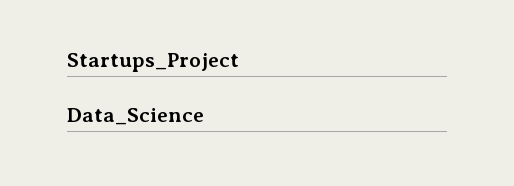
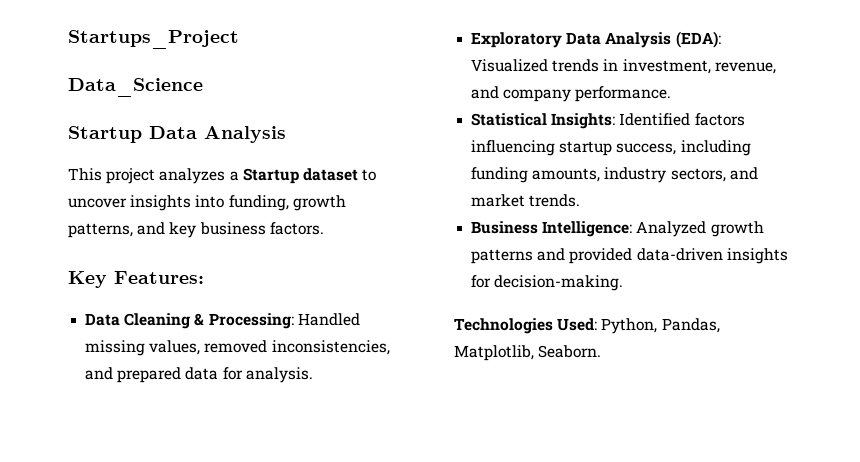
+ Startup Data Analysis
+ This project analyzes a Startup dataset to uncover insights into funding, growth patterns, and key business factors.
+ Key Features:
+ Data Cleaning & Processing: Handled missing values, removed inconsistencies, and prepared data for analysis.
+ Exploratory Data Analysis (EDA): Visualized trends in investment, revenue, and company performance.
+ Statistical Insights: Identified factors influencing startup success, including funding amounts, industry sectors, and market trends.
+ Business Intelligence: Analyzed growth patterns and provided data-driven insights for decision-making.
+ Technologies Used: Python, Pandas, Matplotlib, Seaborn.

